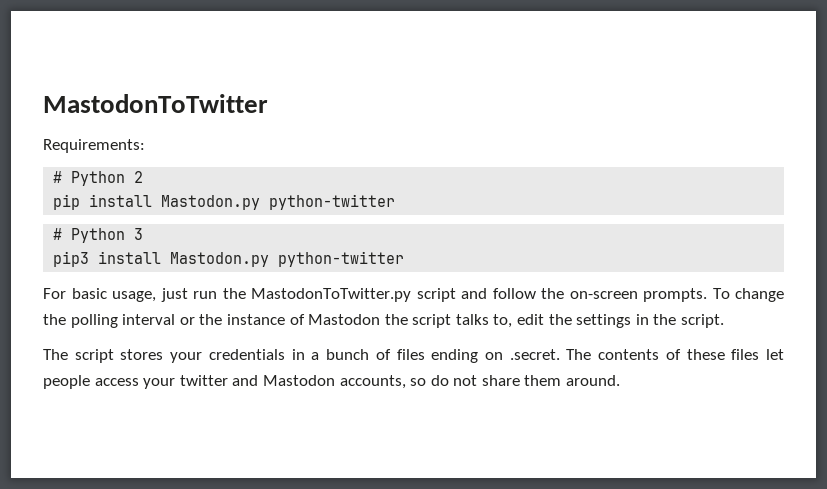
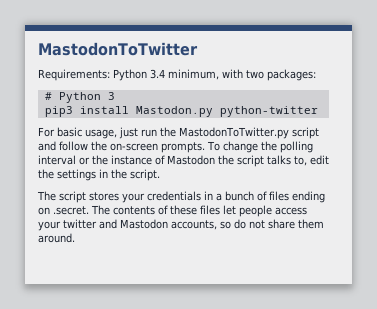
- Requirements:
- # Python 2
- pip install Mastodon.py python-twitter
+ Requirements: Python 3.4 minimum, with two packages:

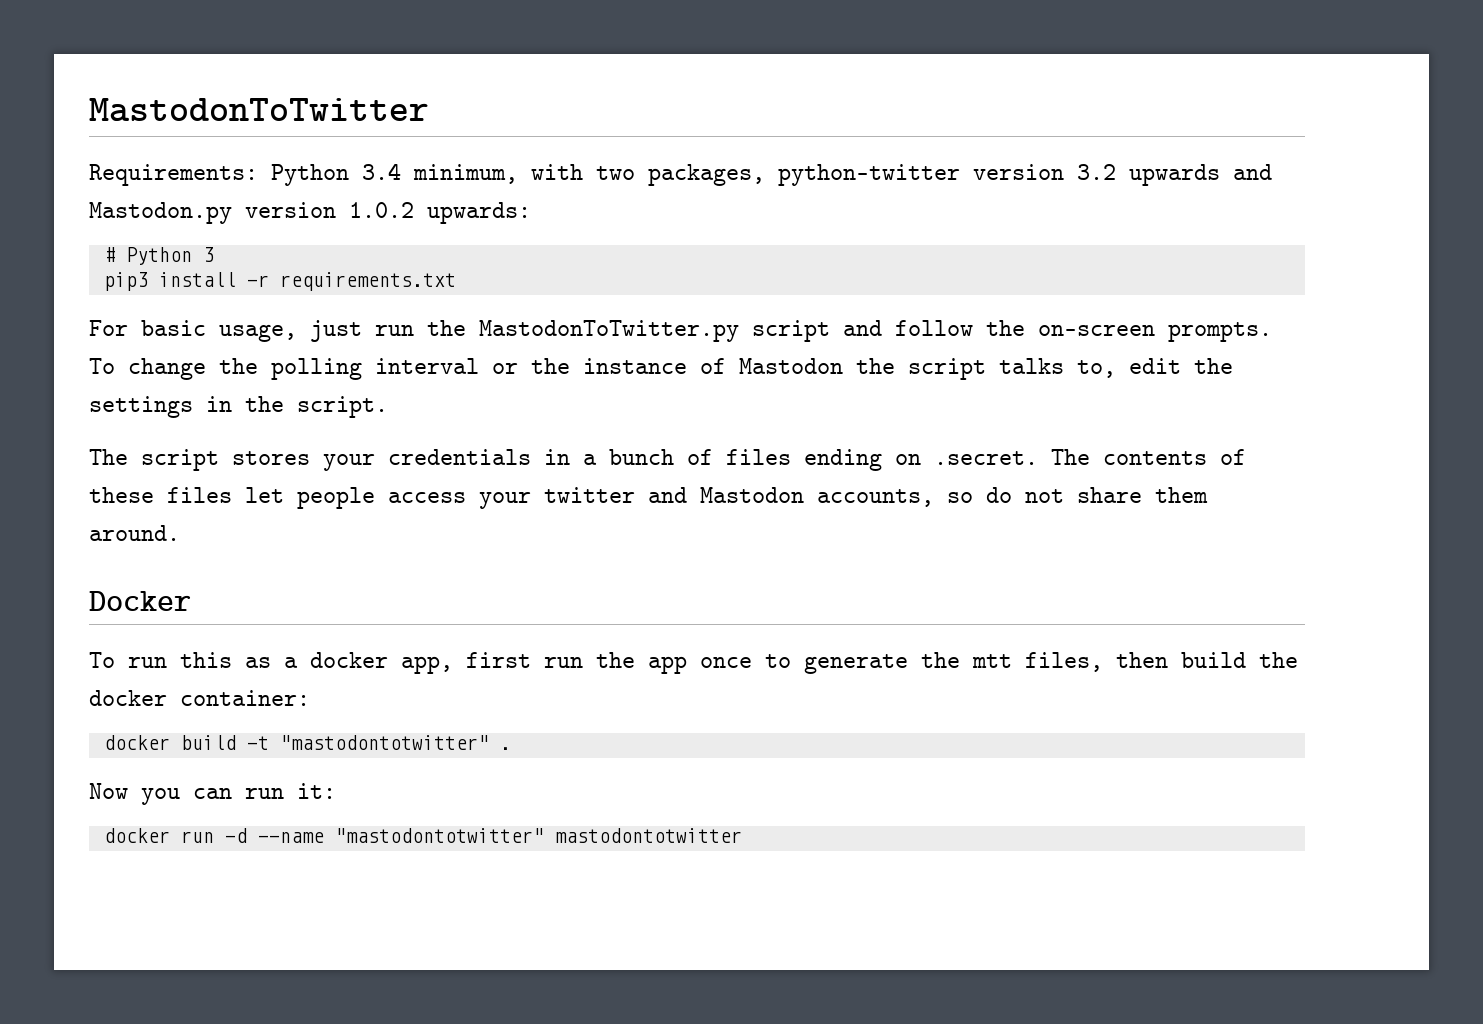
- Requirements: Python 3.4 minimum, with two packages:
+ Requirements: Python 3.4 minimum, with two packages, python-twitter version 3.2 upwards and Mastodon.py version 1.0.2 upwards:
- pip3 install Mastodon.py python-twitter
+ pip3 install -r requirements.txt
+ Docker
+ To run this as a docker app, first run the app once to generate the mtt files, then build the docker container:
+ docker build -t "mastodontotwitter" .
+ Now you can run it:
+ docker run -d --name "mastodontotwitter" mastodontotwitter

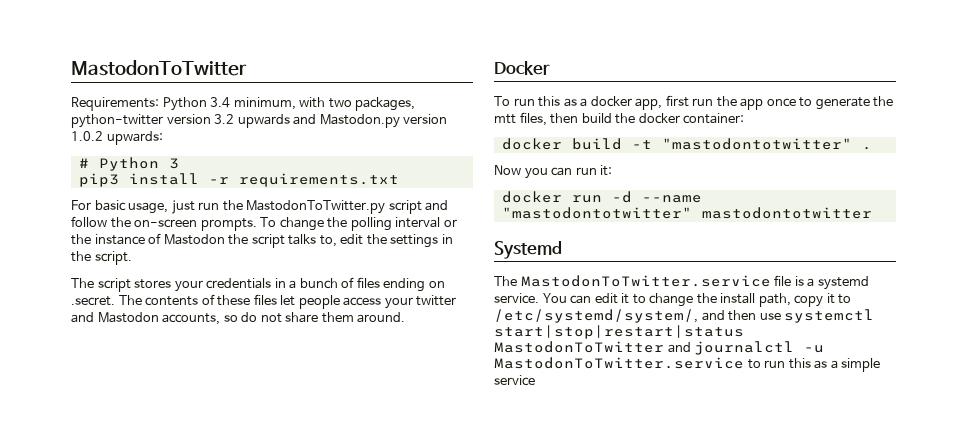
+ Systemd
+ The MastodonToTwitter.service file is a systemd service. You can edit it to change the install path, copy it to /etc/systemd/system/, and then use systemctl start|stop|restart|status MastodonToTwitter and journalctl -u MastodonToTwitter.service to run this as a simple service

